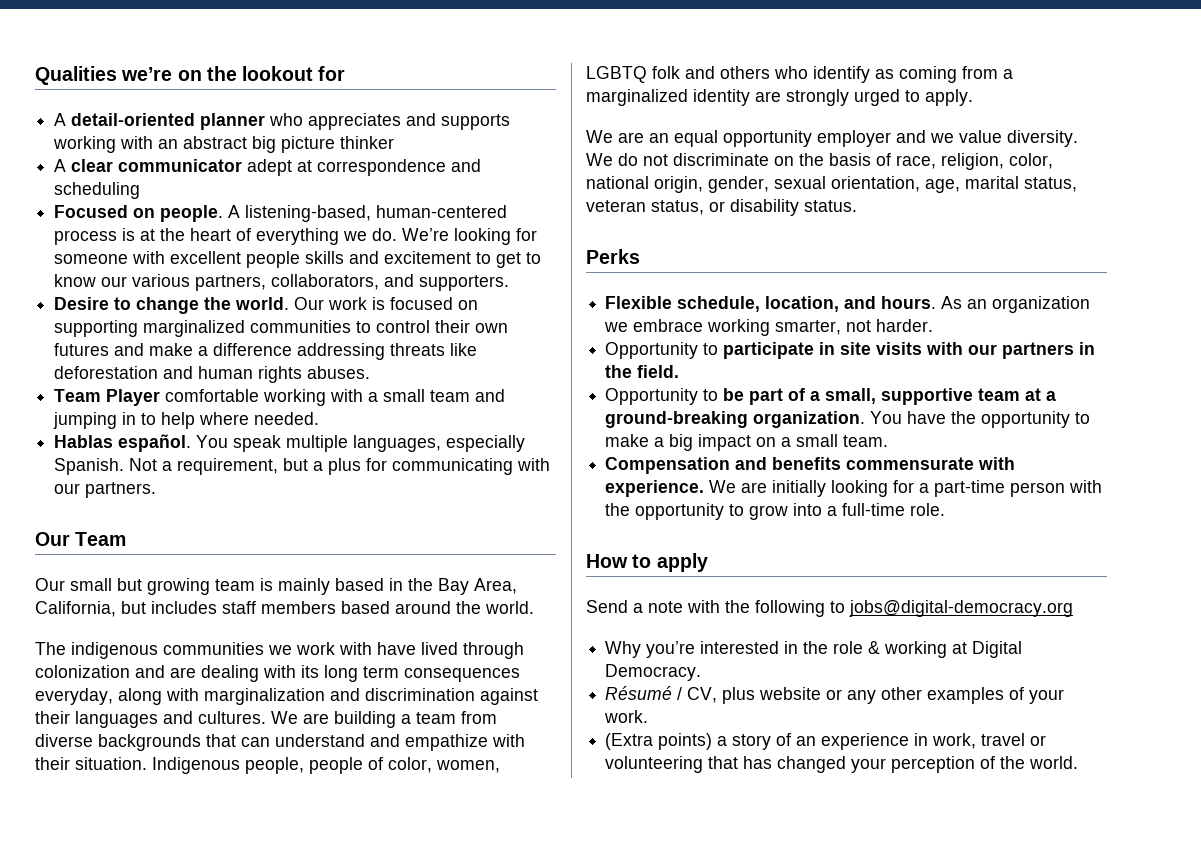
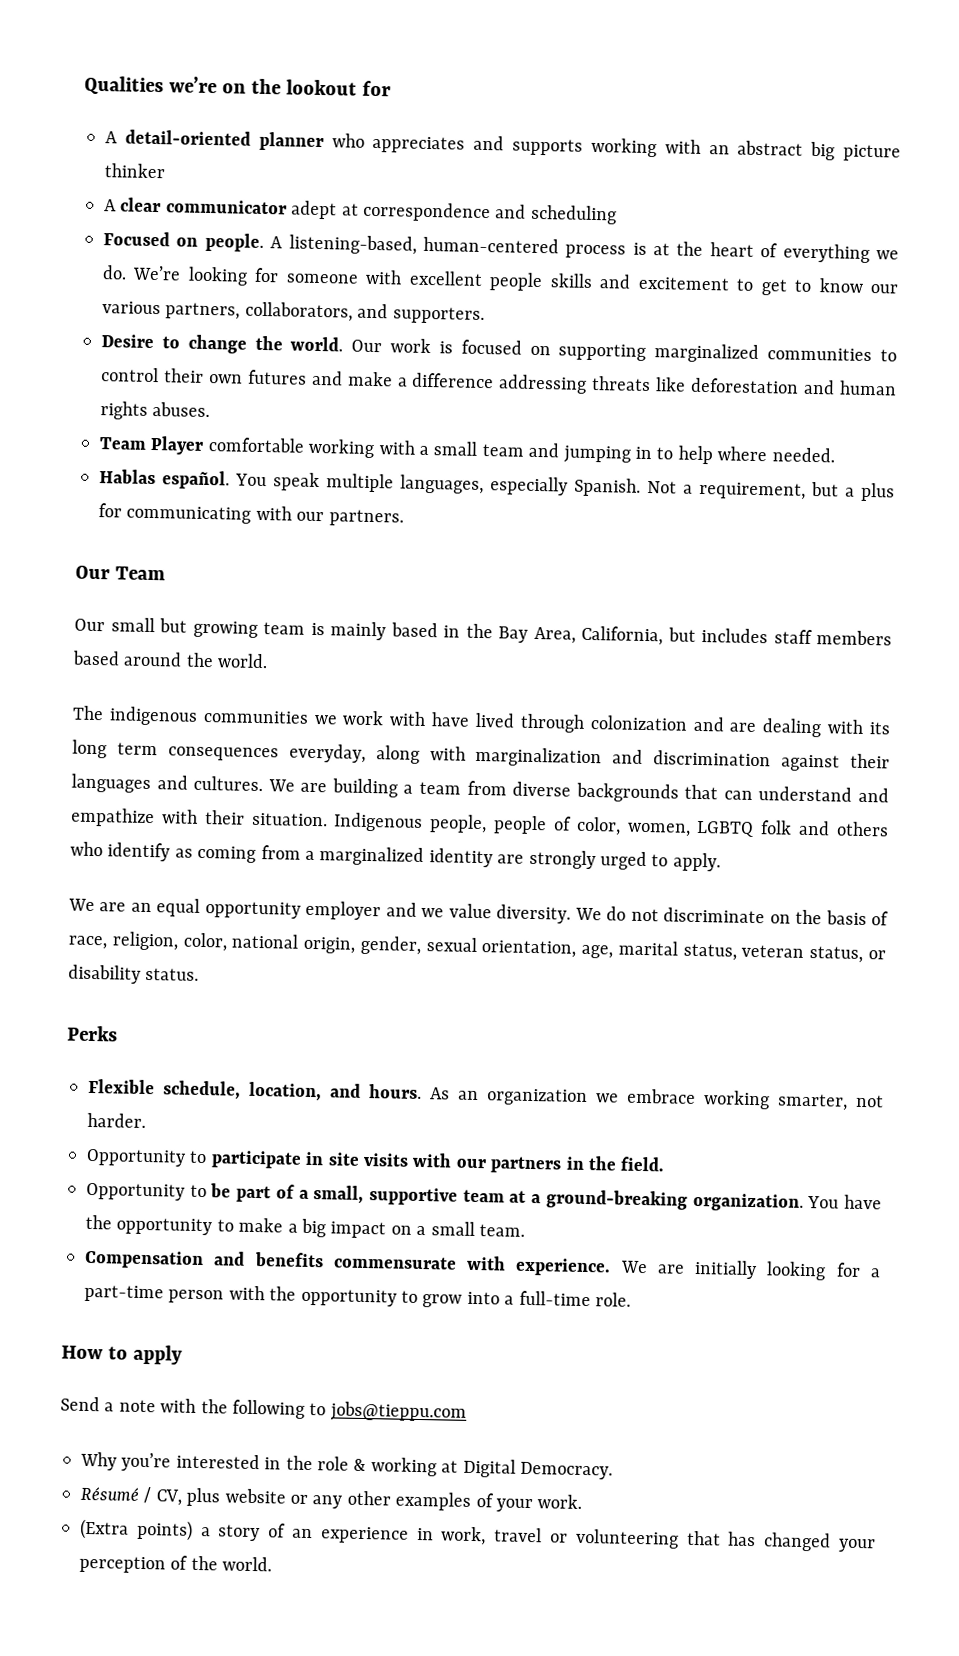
- Send a note with the following to jobs@digital-democracy.org
+ Send a note with the following to jobs@tieppu.com

